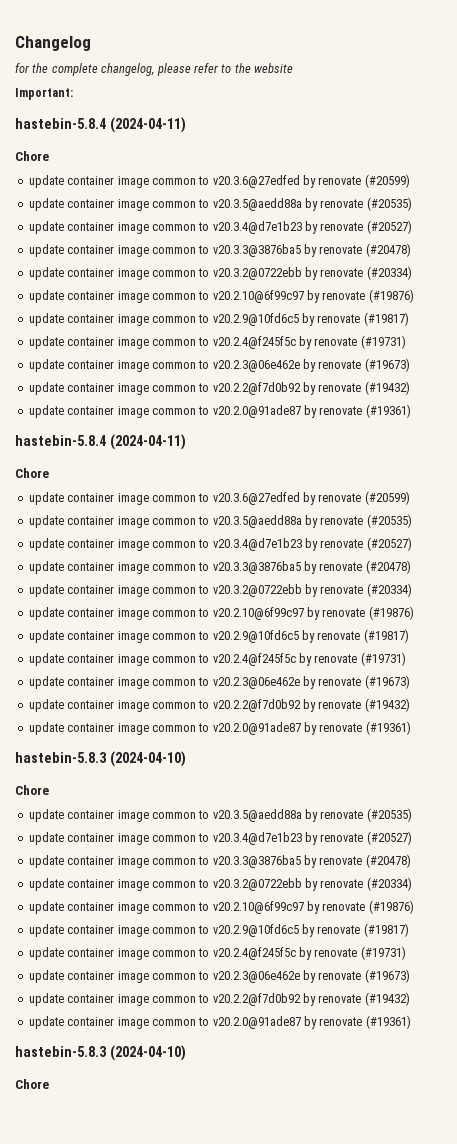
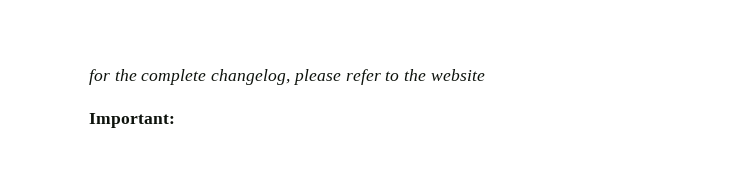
- Changelog
  Important:
- hastebin-5.8.4 (2024-04-11)
- Chore
- update container image common to v20.3.6@27edfed by renovate (#20599)
- update container image common to v20.3.5@aedd88a by renovate (#20535)
- update container image common to v20.3.4@d7e1b23 by renovate (#20527)
- update container image common to v20.3.3@3876ba5 by renovate (#20478)
- update container image common to v20.3.2@0722ebb by renovate (#20334)
- update container image common to v20.2.10@6f99c97 by renovate (#19876)
- update container image common to v20.2.9@10fd6c5 by renovate (#19817)
- update container image common to v20.2.4@f245f5c by renovate (#19731)
- update container image common to v20.2.3@06e462e by renovate (#19673)
- update container image common to v20.2.2@f7d0b92 by renovate (#19432)
- update container image common to v20.2.0@91ade87 by renovate (#19361)
- hastebin-5.8.4 (2024-04-11)
- Chore
- update container image common to v20.3.6@27edfed by renovate (#20599)
- update container image common to v20.3.5@aedd88a by renovate (#20535)
- update container image common to v20.3.4@d7e1b23 by renovate (#20527)
- update container image common to v20.3.3@3876ba5 by renovate (#20478)
- update container image common to v20.3.2@0722ebb by renovate (#20334)
- update container image common to v20.2.10@6f99c97 by renovate (#19876)
- update container image common to v20.2.9@10fd6c5 by renovate (#19817)
- update container image common to v20.2.4@f245f5c by renovate (#19731)
- update container image common to v20.2.3@06e462e by renovate (#19673)
- update container image common to v20.2.2@f7d0b92 by renovate (#19432)
- update container image common to v20.2.0@91ade87 by renovate (#19361)
- hastebin-5.8.3 (2024-04-10)
- Chore
- update container image common to v20.3.5@aedd88a by renovate (#20535)
- update container image common to v20.3.4@d7e1b23 by renovate (#20527)
- update container image common to v20.3.3@3876ba5 by renovate (#20478)
- update container image common to v20.3.2@0722ebb by renovate (#20334)
- update container image common to v20.2.10@6f99c97 by renovate (#19876)
- update container image common to v20.2.9@10fd6c5 by renovate (#19817)
- update container image common to v20.2.4@f245f5c by renovate (#19731)
- update container image common to v20.2.3@06e462e by renovate (#19673)
- update container image common to v20.2.2@f7d0b92 by renovate (#19432)
- update container image common to v20.2.0@91ade87 by renovate (#19361)
- hastebin-5.8.3 (2024-04-10)
- Chore

